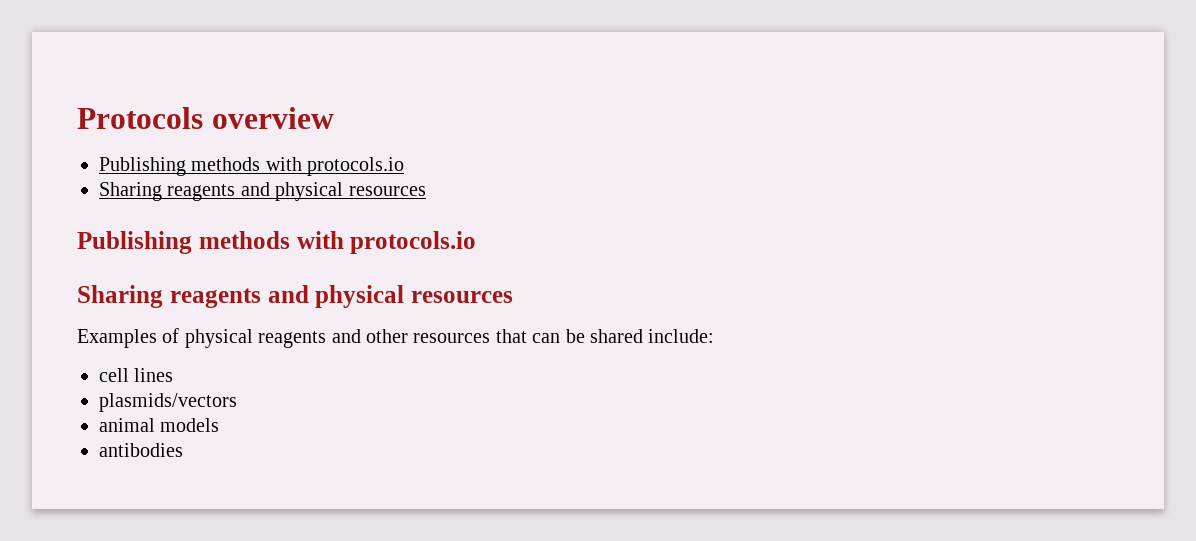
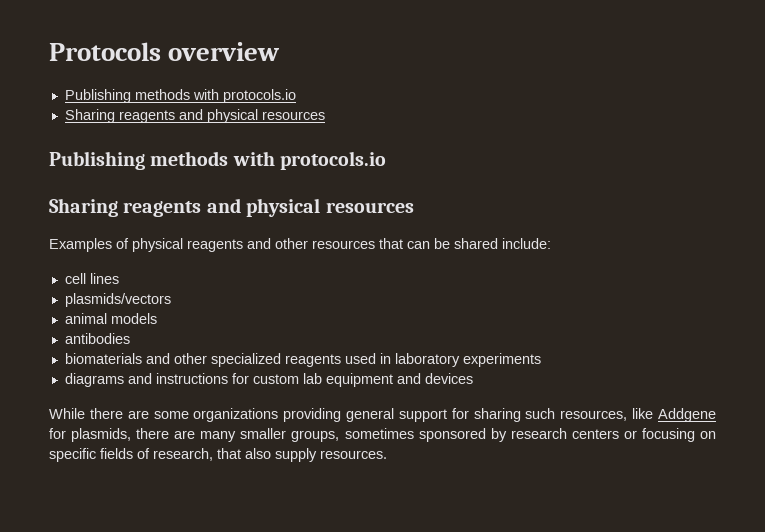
+ biomaterials and other specialized reagents used in laboratory experiments
+ diagrams and instructions for custom lab equipment and devices
+ While there are some organizations providing general support for sharing such resources, like Addgene for plasmids, there are many smaller groups, sometimes sponsored by research centers or focusing on specific fields of research, that also supply resources.

